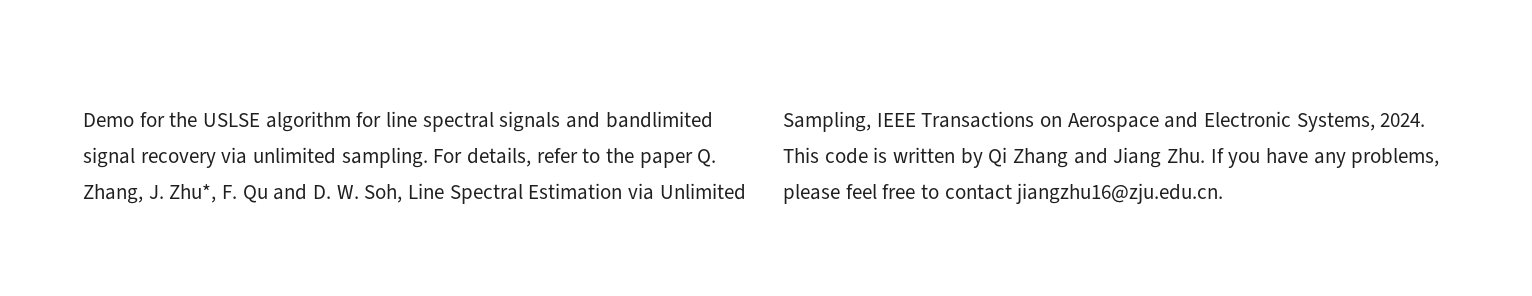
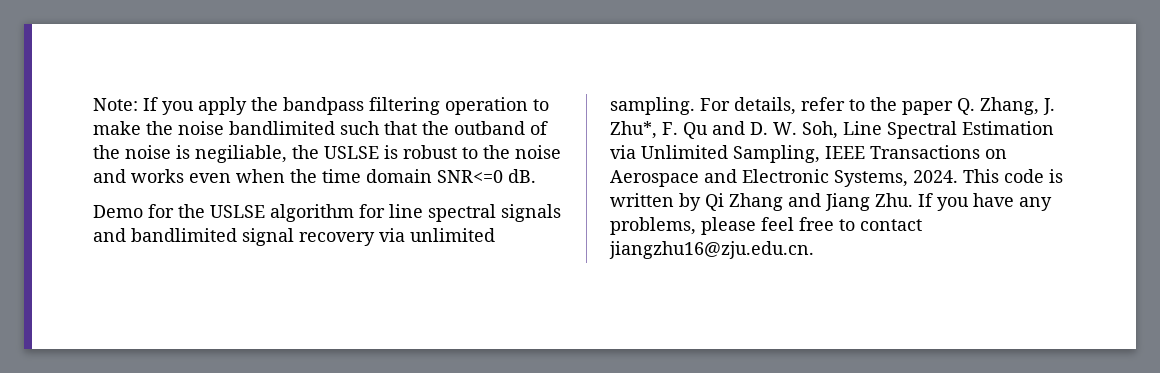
+ Note: If you apply the bandpass filtering operation to make the noise bandlimited such that the outband of the noise is negiliable, the USLSE is robust to the noise and works even when the time domain SNR<=0 dB.

